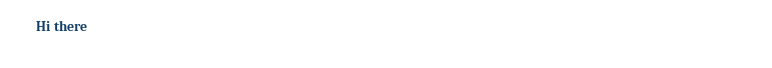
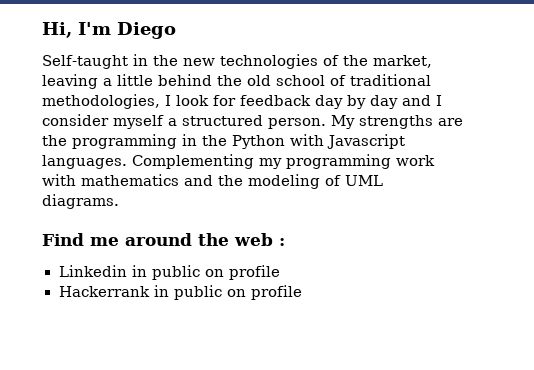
- Hi there
+ Hi, I'm Diego
+ Self-taught in the new technologies of the market, leaving a little behind the old school of traditional methodologies, I look for feedback day by day and I consider myself a structured person. My strengths are the programming in the Python with Javascript languages. Complementing my programming work with mathematics and the modeling of UML diagrams.
+ Find me around the web :
+ Linkedin in public on profile
+ Hackerrank in public on profile

